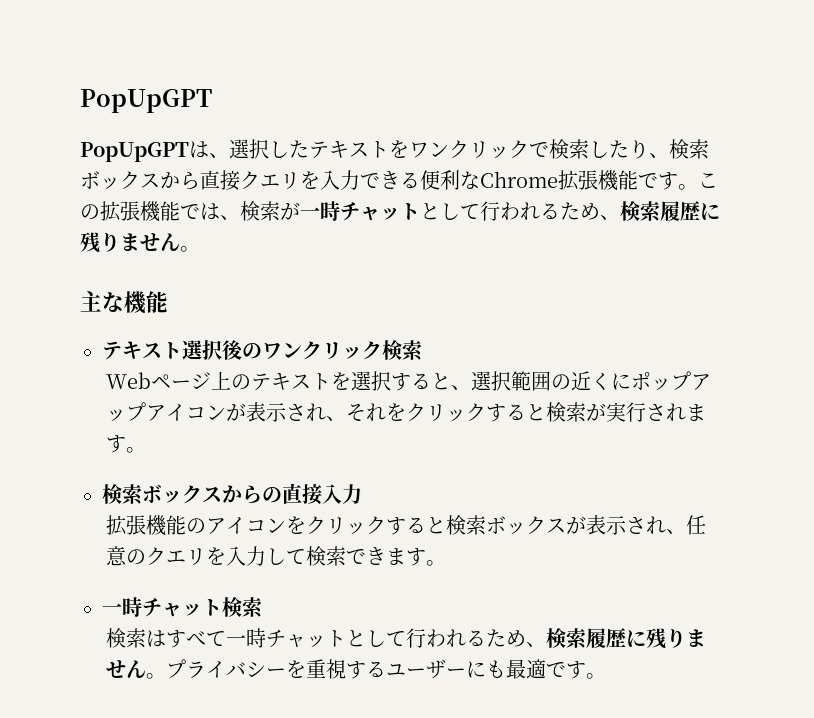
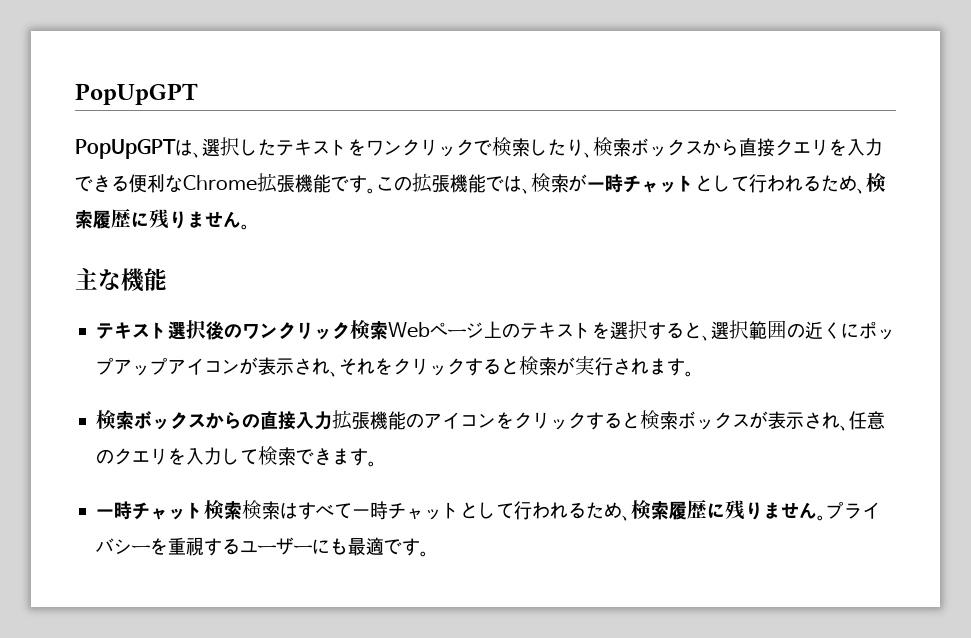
- テキスト選択後のワンクリック検索
- Webページ上のテキストを選択すると、選択範囲の近くにポップアップアイコンが表示され、それをクリックすると検索が実行されます。
+ テキスト選択後のワンクリック検索Webページ上のテキストを選択すると、選択範囲の近くにポップアップアイコンが表示され、それをクリックすると検索が実行されます。
- 検索ボックスからの直接入力
- 拡張機能のアイコンをクリックすると検索ボックスが表示され、任意のクエリを入力して検索できます。
+ 検索ボックスからの直接入力拡張機能のアイコンをクリックすると検索ボックスが表示され、任意のクエリを入力して検索できます。
- 一時チャット検索
- 検索はすべて一時チャットとして行われるため、検索履歴に残りません。
+ 一時チャット検索検索はすべて一時チャットとして行われるため、検索履歴に残りません。

